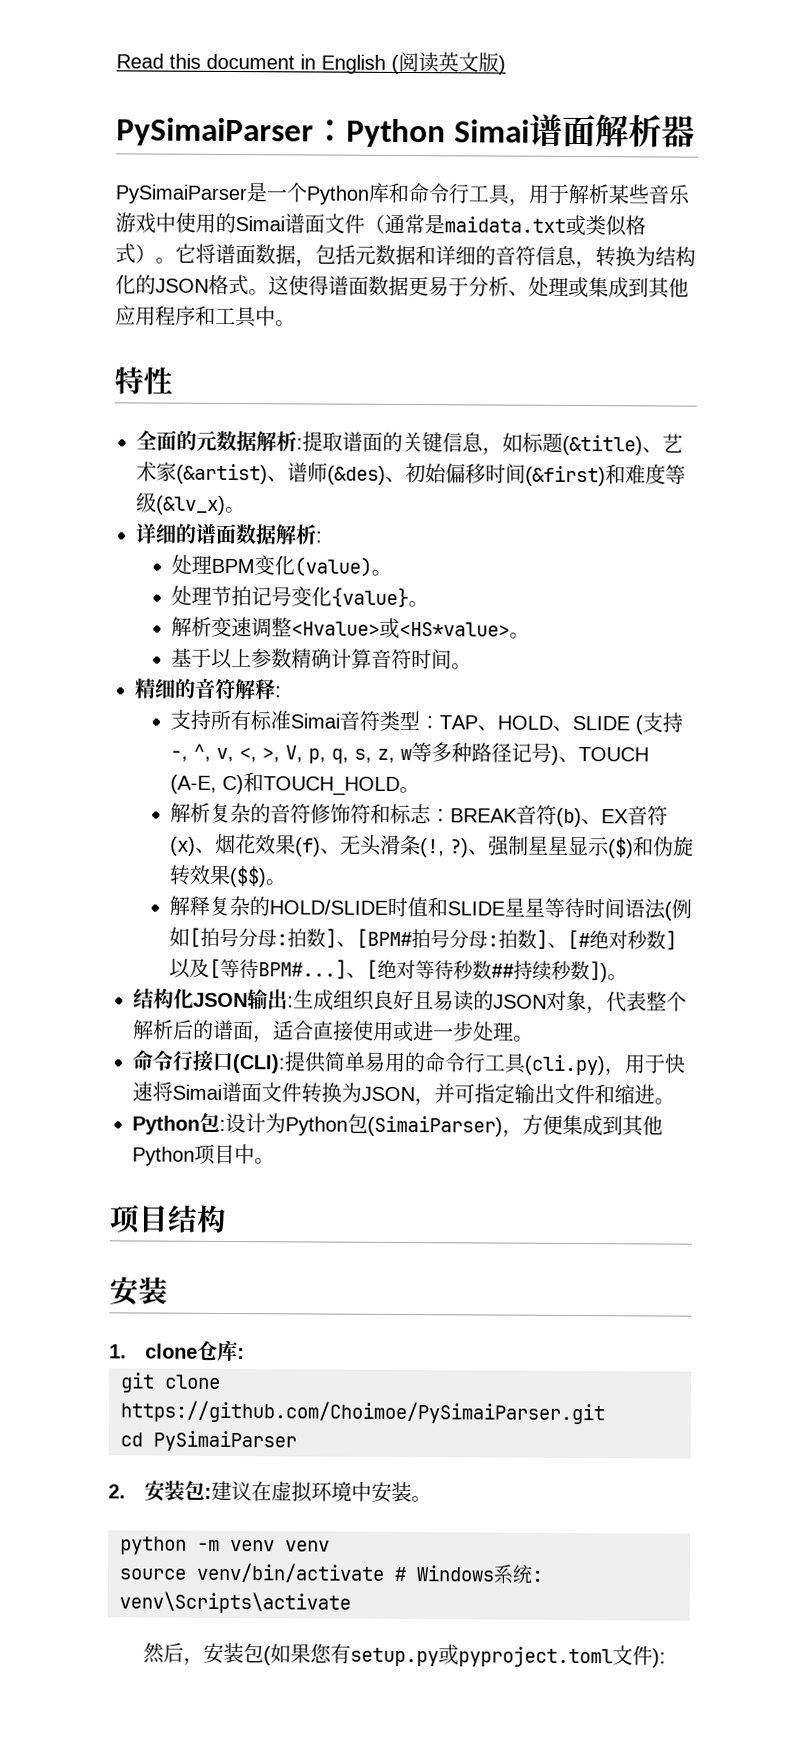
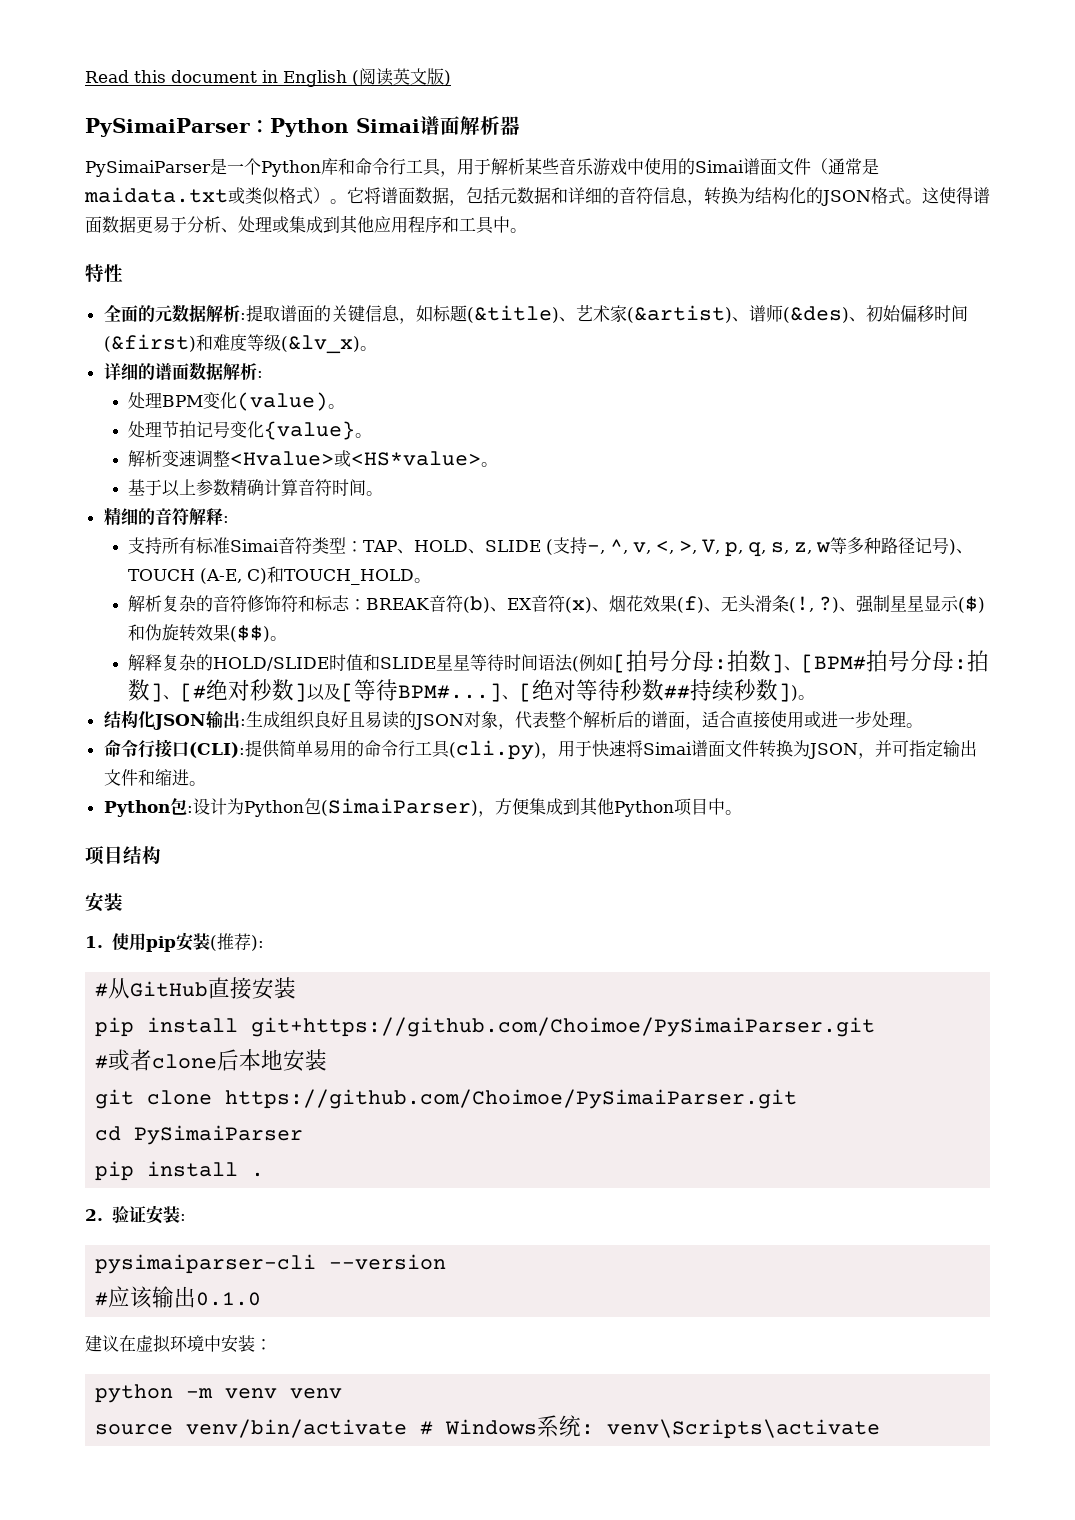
- 1. clone仓库:
+ 1.使用pip安装(推荐):
+ #从GitHub直接安装
+ pip install git+https://github.com/Choimoe/PySimaiParser.git
+ #或者clone后本地安装
+ pip install .
- 2.安装包:建议在虚拟环境中安装。
+ 2.验证安装:
+ pysimaiparser-cli --version
+ #应该输出0.1.0
+ 建议在虚拟环境中安装：
- 然后，安装包(如果您有setup.py或pyproject.toml文件):

